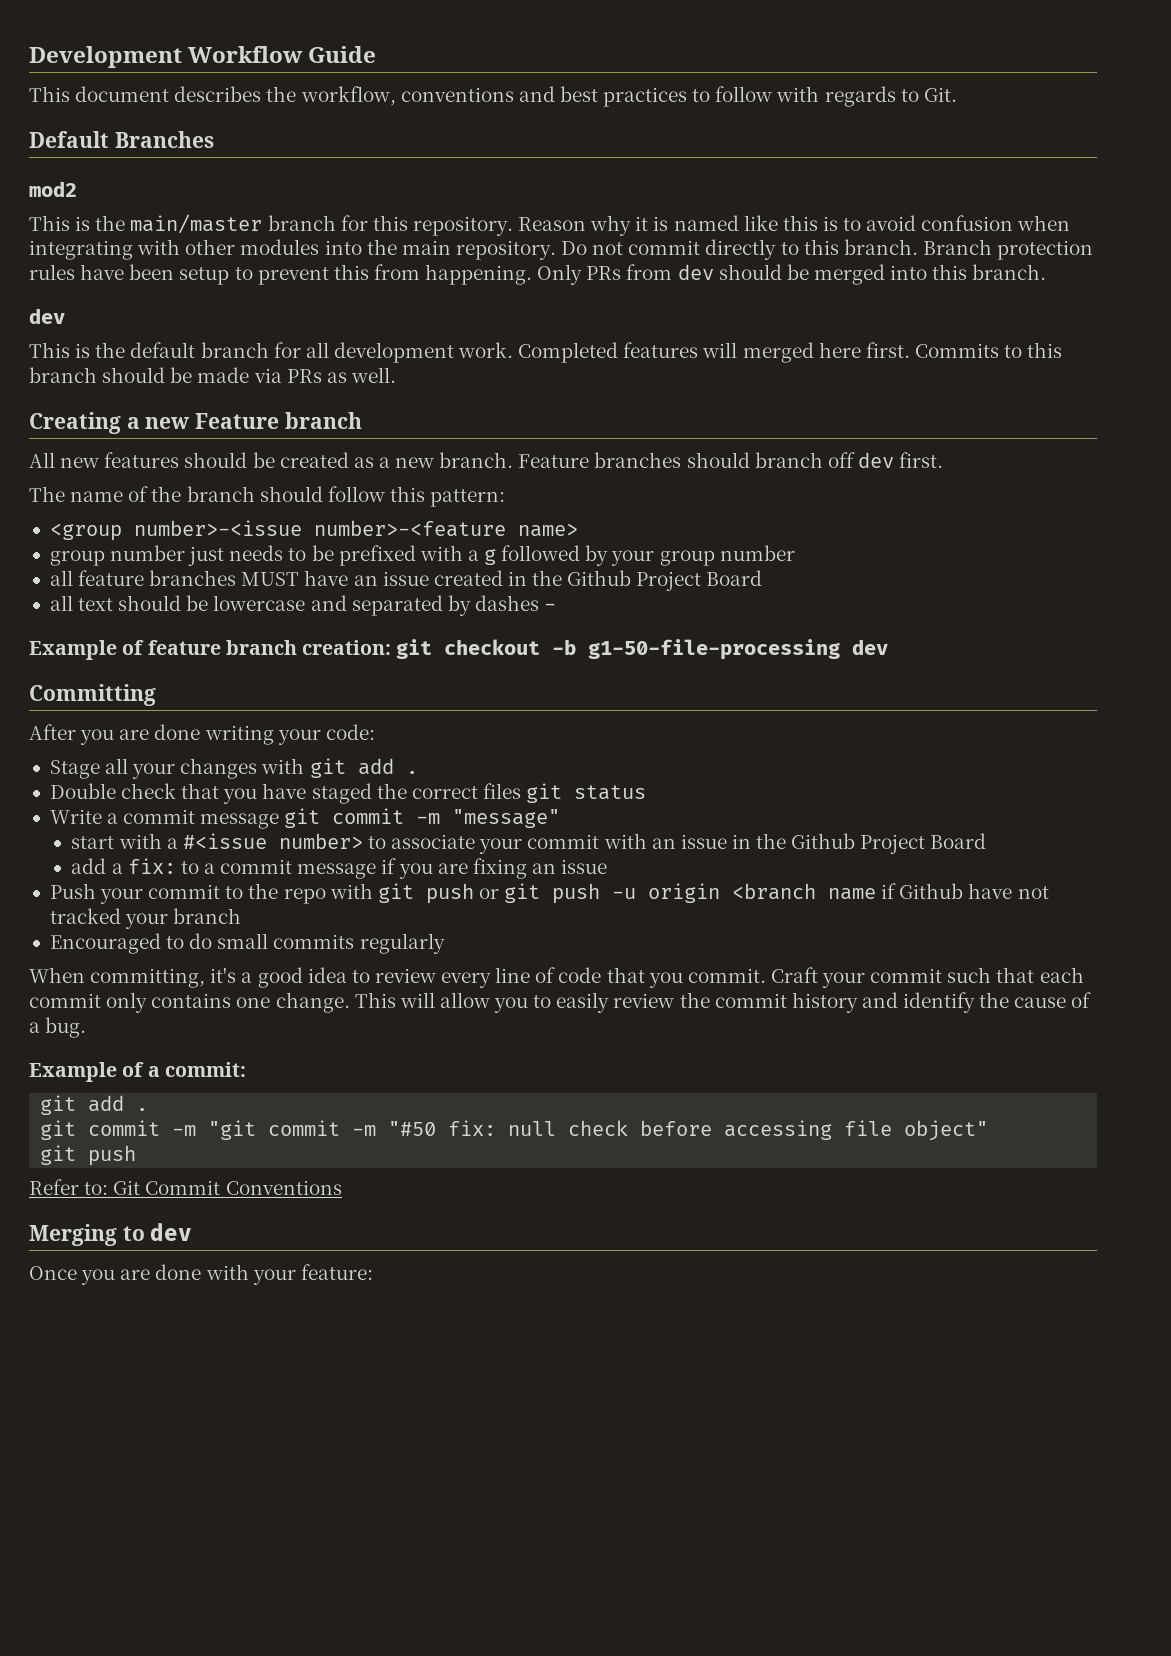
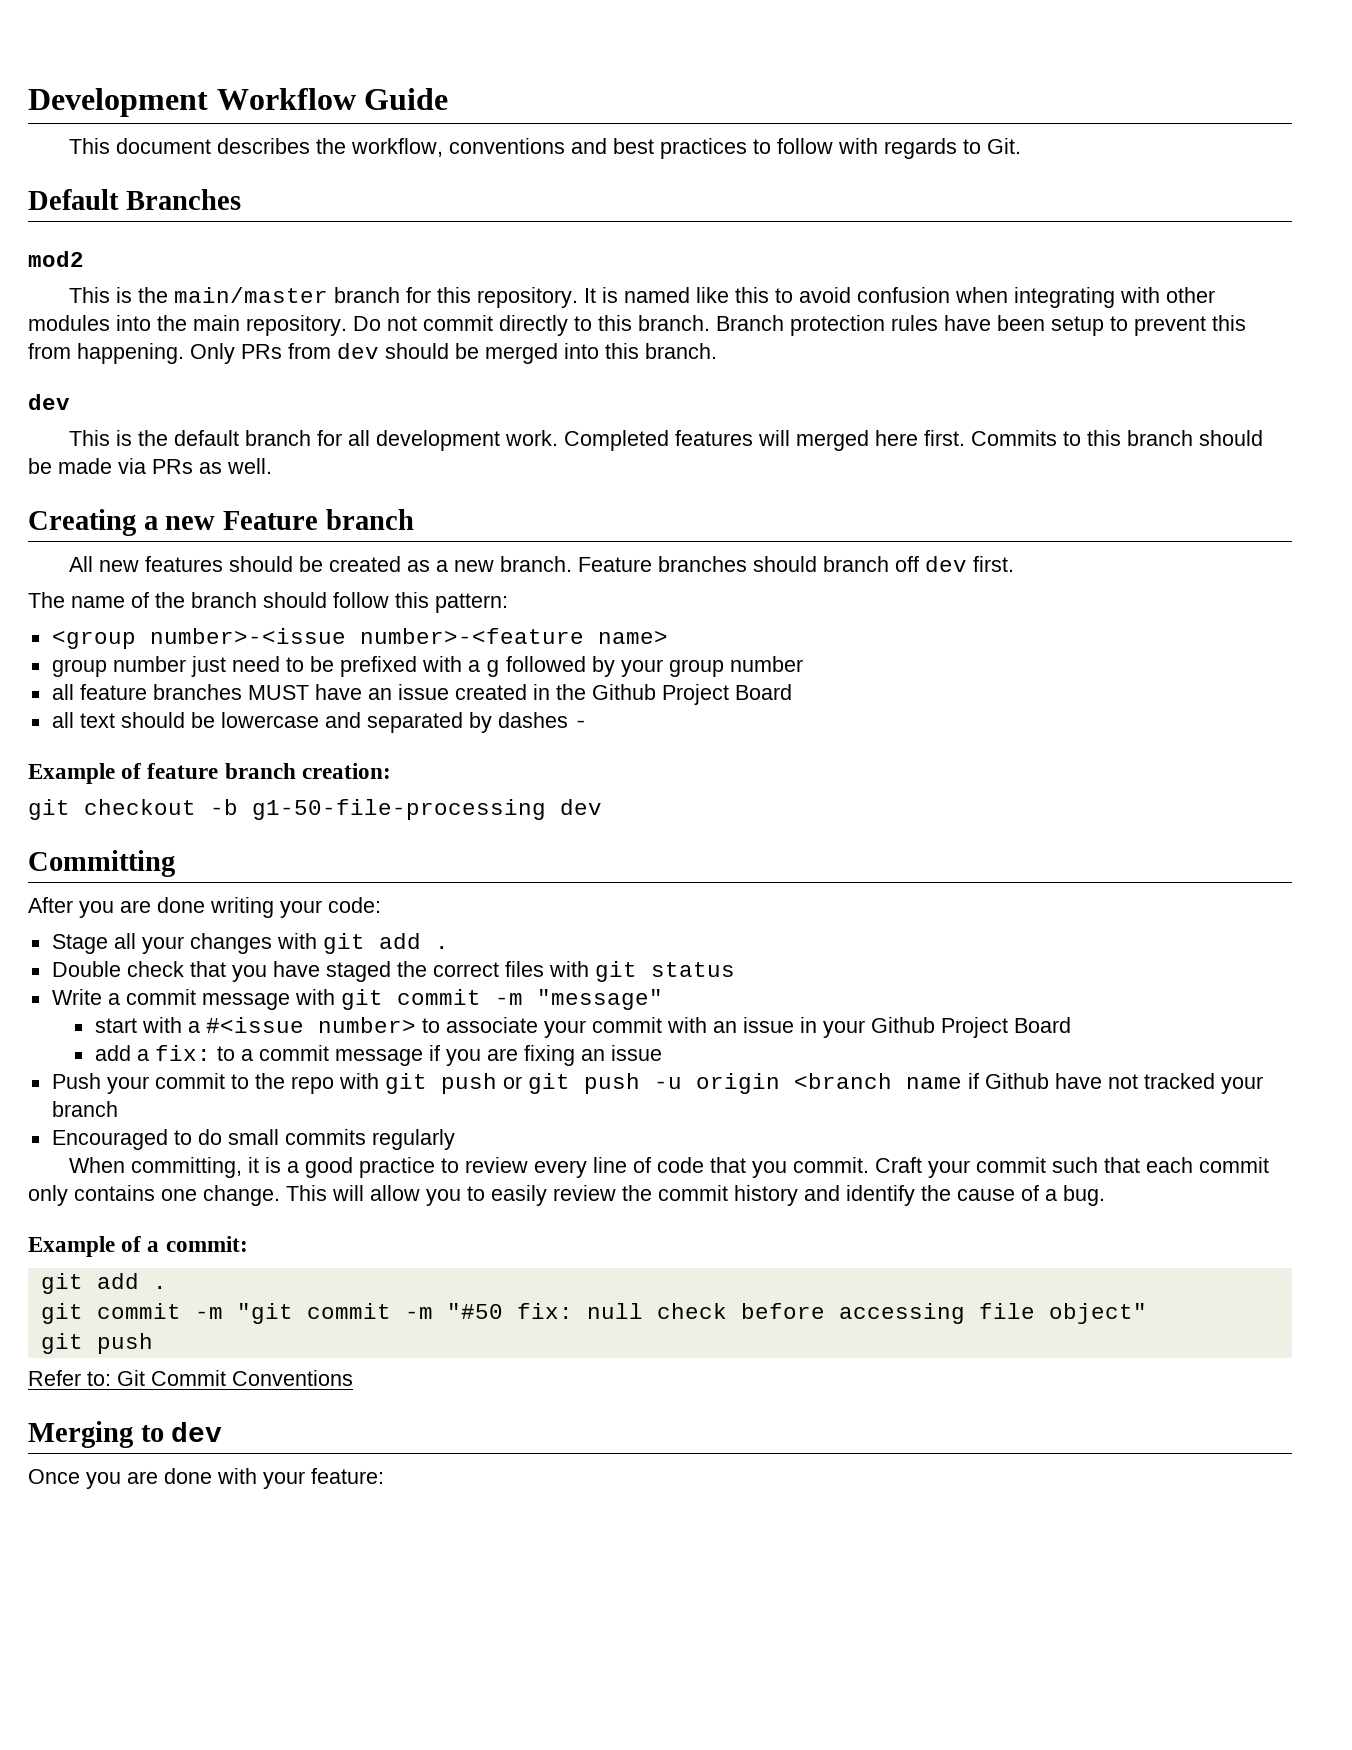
- Reason why it is named like this is to avoid confusion when integrating with other modules into the main repository.
+ It is named like this to avoid confusion when integrating with other modules into the main repository.
- group number just needs to be prefixed with a g followed by your group number
+ group number just need to be prefixed with a g followed by your group number
- Example of feature branch creation: git checkout -b g1-50-file-processing dev
+ Example of feature branch creation:
+ git checkout -b g1-50-file-processing dev
- Double check that you have staged the correct files git status
+ Double check that you have staged the correct files with git status
- Write a commit message git commit -m "message"
+ Write a commit message with git commit -m "message"
- start with a #<issue number> to associate your commit with an issue in the Github Project Board
+ start with a #<issue number> to associate your commit with an issue in your Github Project Board
- When committing, it's a good idea to review every line of code that you commit.
+ When committing, it is a good practice to review every line of code that you commit.

